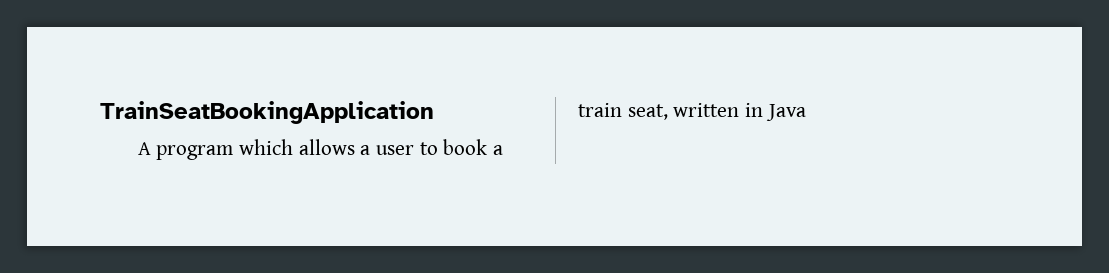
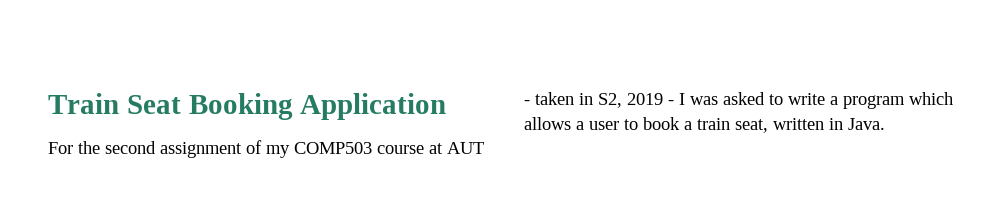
- TrainSeatBookingApplication
- A program which allows a user to book a train seat, written in Java
+ Train Seat Booking Application
+ For the second assignment of my COMP503 course at AUT - taken in S2, 2019 - I was asked to write a program which allows a user to book a train seat, written in Java.

